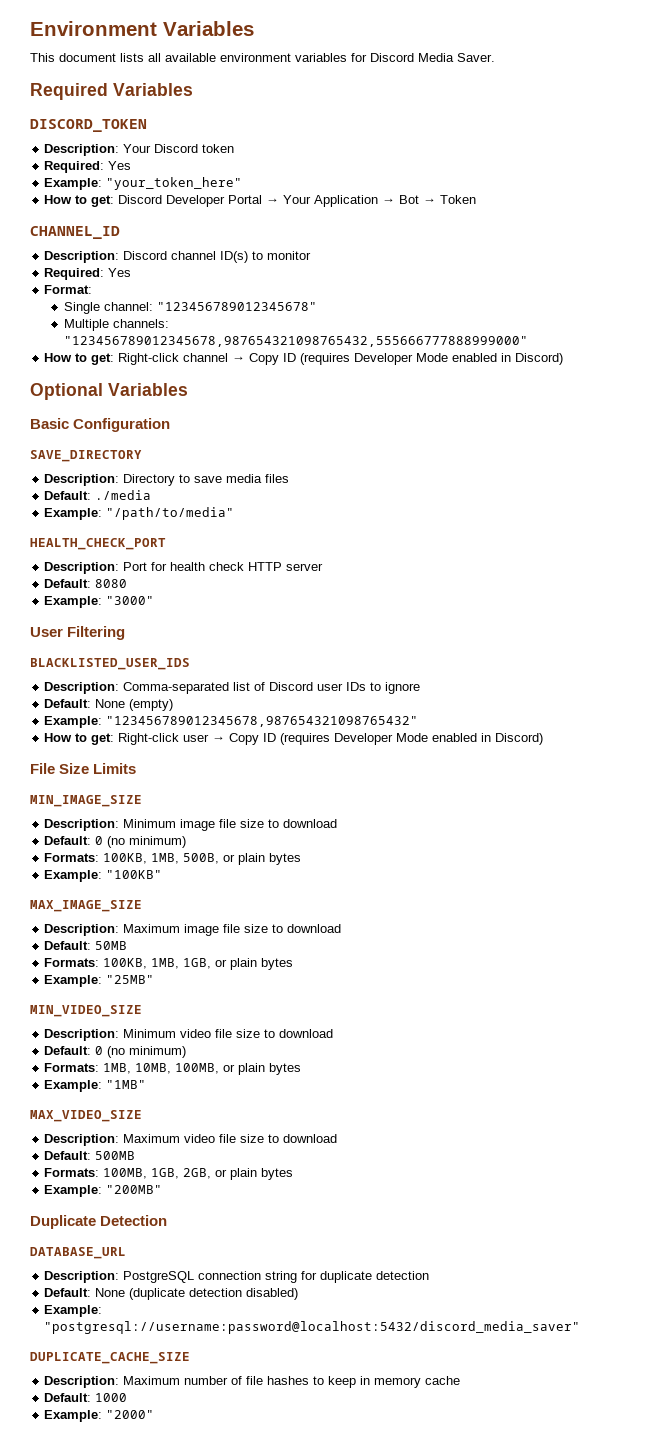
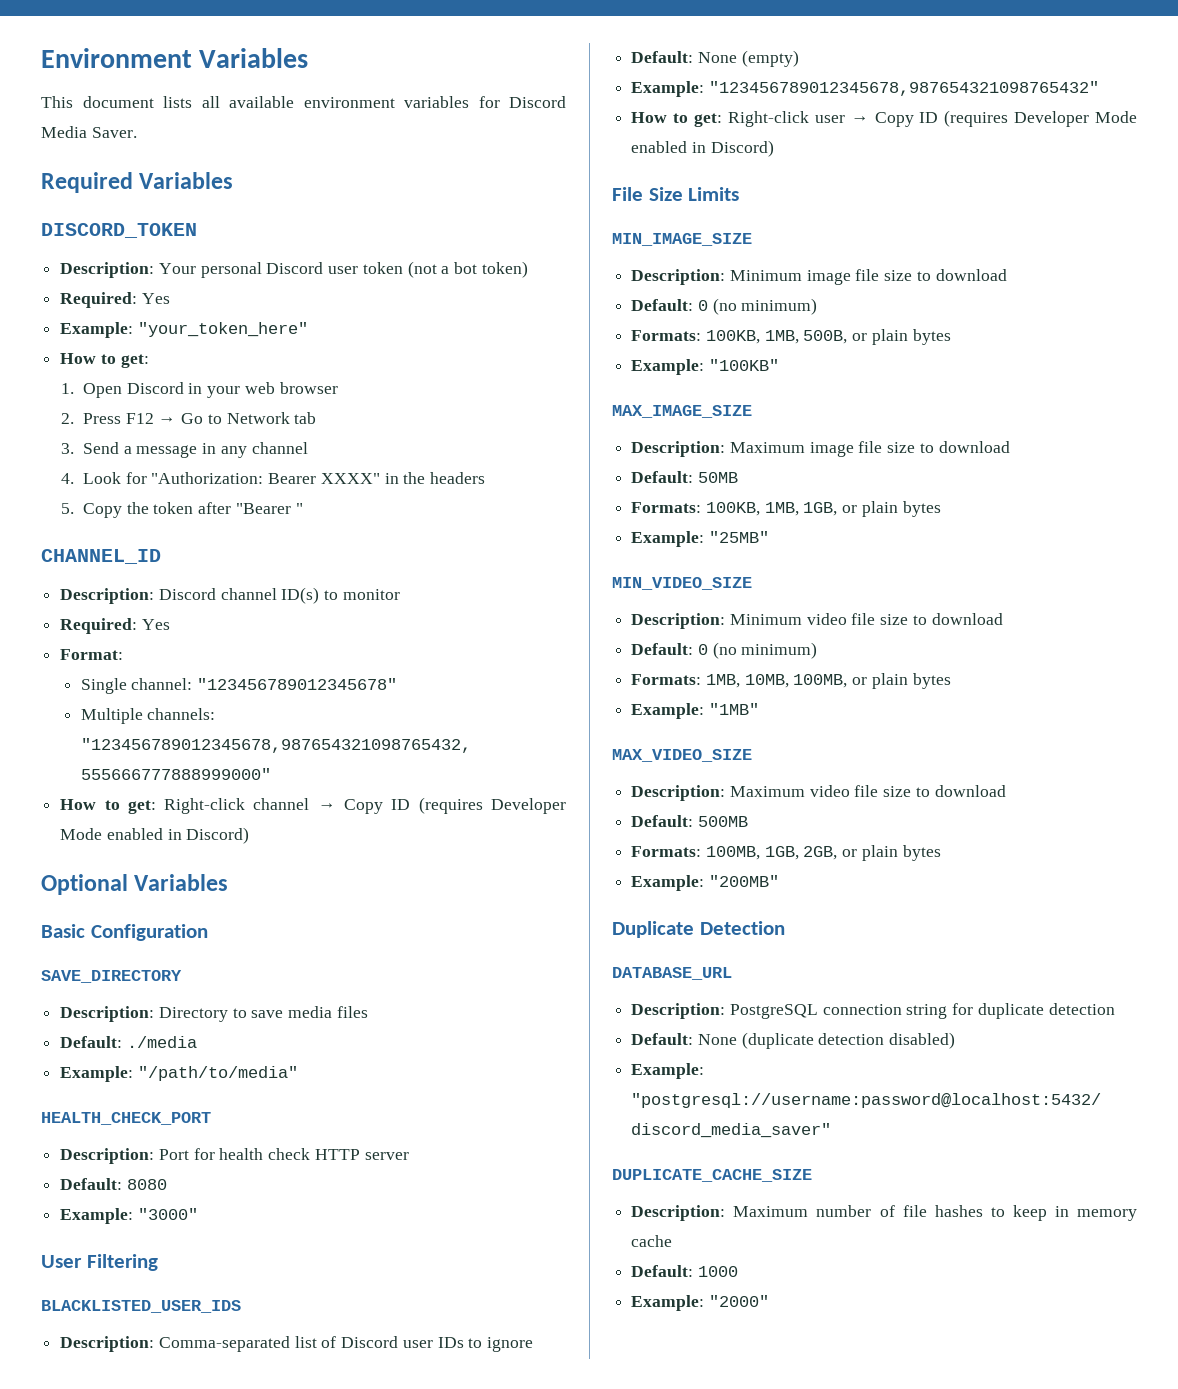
- Description: Your Discord token
+ Description: Your personal Discord user token (not a bot token)
  Example: "your_token_here"
- How to get: Discord Developer Portal → Your Application → Bot → Token
+ How to get:
+ 1. Open Discord in your web browser
+ 2. Press F12 → Go to Network tab
+ 3. Send a message in any channel
+ 4. Look for "Authorization: Bearer XXXX" in the headers
+ 5. Copy the token after "Bearer "

